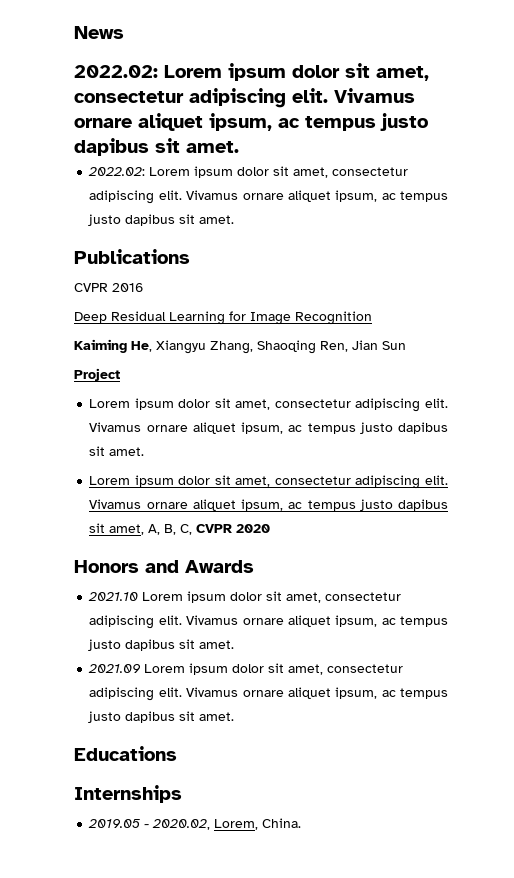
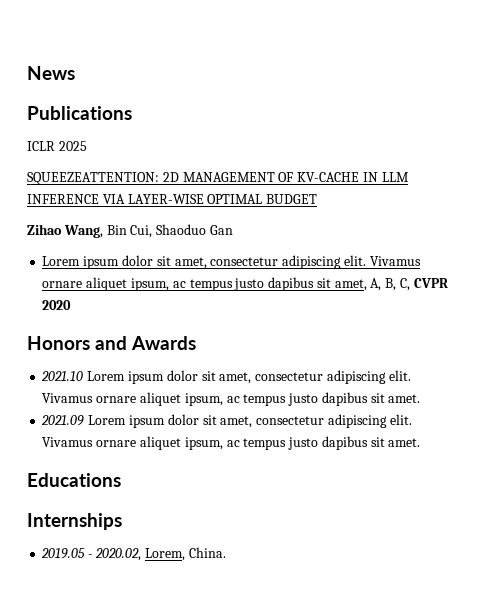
  News
- 2022.02: Lorem ipsum dolor sit amet, consectetur adipiscing elit. Vivamus ornare aliquet ipsum, ac tempus justo dapibus sit amet.
- 2022.02: Lorem ipsum dolor sit amet, consectetur adipiscing elit. Vivamus ornare aliquet ipsum, ac tempus justo dapibus sit amet.
  Publications
- CVPR 2016
- Deep Residual Learning for Image Recognition
- Kaiming He, Xiangyu Zhang, Shaoqing Ren, Jian Sun
- Project
- Lorem ipsum dolor sit amet, consectetur adipiscing elit. Vivamus ornare aliquet ipsum, ac tempus justo dapibus sit amet.
+ ICLR 2025
+ SQUEEZEATTENTION: 2D MANAGEMENT OF KV-CACHE IN LLM INFERENCE VIA LAYER-WISE OPTIMAL BUDGET
+ Zihao Wang, Bin Cui, Shaoduo Gan

